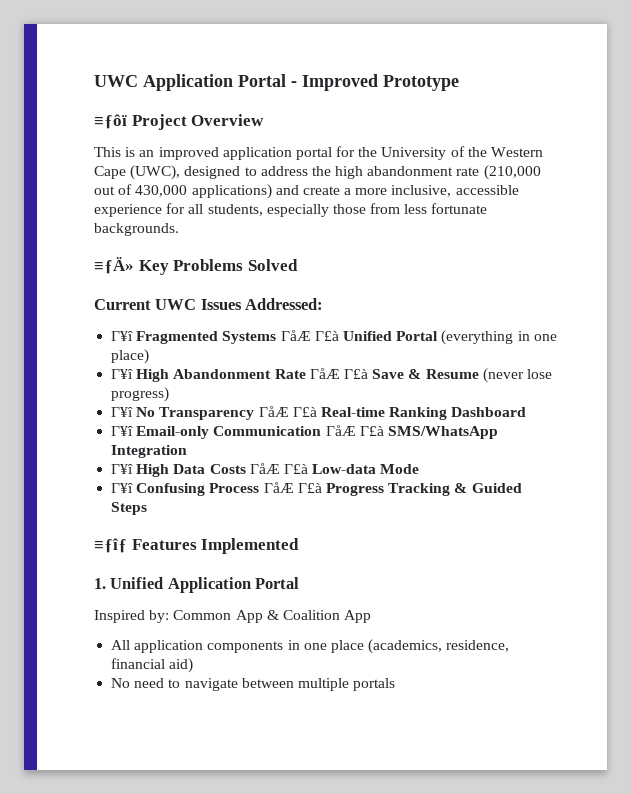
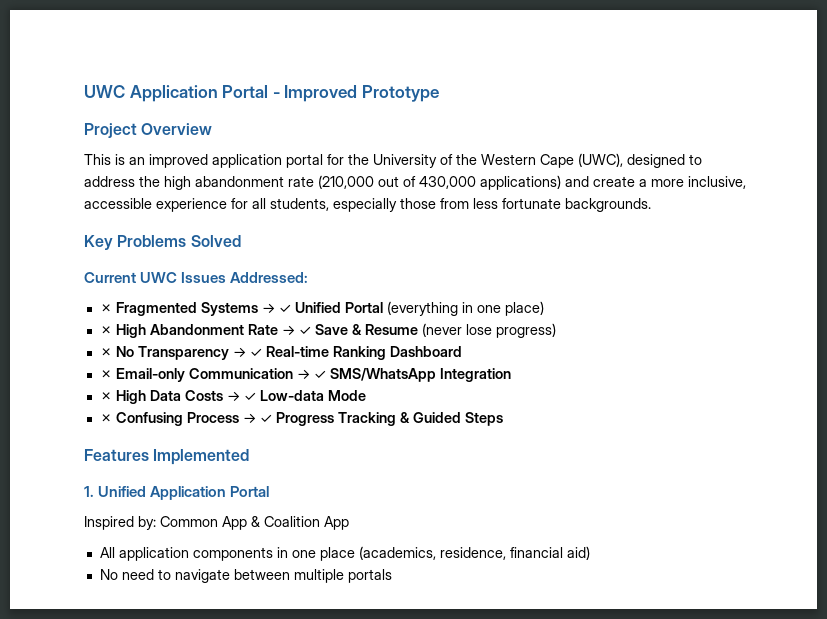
- ≡ƒôï Project Overview
+ Project Overview
- ≡ƒÄ» Key Problems Solved
+ Key Problems Solved
- Γ¥î Fragmented Systems ΓåÆ Γ£à Unified Portal (everything in one place)
+ ✗ Fragmented Systems → ✓ Unified Portal (everything in one place)
- Γ¥î High Abandonment Rate ΓåÆ Γ£à Save & Resume (never lose progress)
+ ✗ High Abandonment Rate → ✓ Save & Resume (never lose progress)
- Γ¥î No Transparency ΓåÆ Γ£à Real-time Ranking Dashboard
+ ✗ No Transparency → ✓ Real-time Ranking Dashboard
- Γ¥î Email-only Communication ΓåÆ Γ£à SMS/WhatsApp Integration
+ ✗ Email-only Communication → ✓ SMS/WhatsApp Integration
- Γ¥î High Data Costs ΓåÆ Γ£à Low-data Mode
+ ✗ High Data Costs → ✓ Low-data Mode
- Γ¥î Confusing Process ΓåÆ Γ£à Progress Tracking & Guided Steps
+ ✗ Confusing Process → ✓ Progress Tracking & Guided Steps
- ≡ƒîƒ Features Implemented
+ Features Implemented

